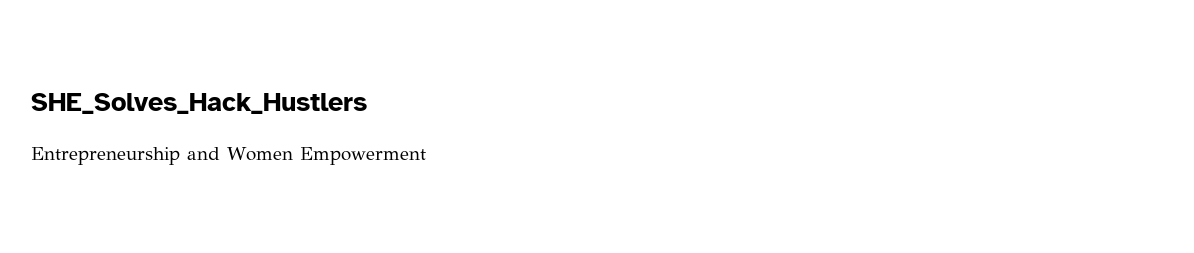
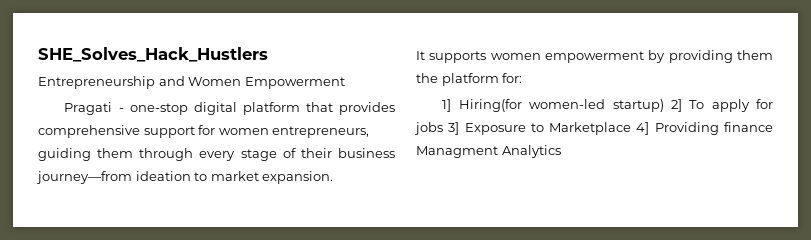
+ Pragati - one-stop digital platform that provides comprehensive support for women entrepreneurs, guiding them through every stage of their business journey—from ideation to market expansion.
+ It supports women empowerment by providing them the platform for:
+ 1] Hiring(for women-led startup) 2] To apply for jobs 3] Exposure to Marketplace 4] Providing finance Managment Analytics

